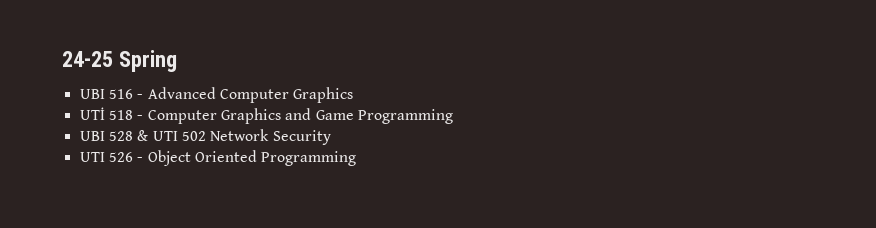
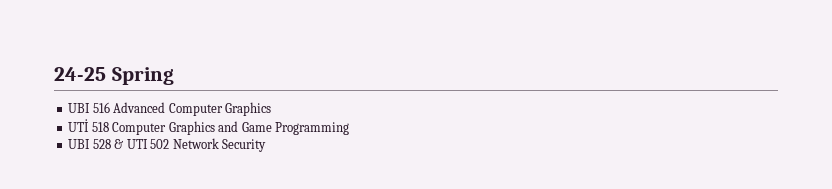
- UBI 516 - Advanced Computer Graphics
+ UBI 516 Advanced Computer Graphics
- UTİ 518 - Computer Graphics and Game Programming
+ UTİ 518 Computer Graphics and Game Programming
- UTI 526 - Object Oriented Programming

